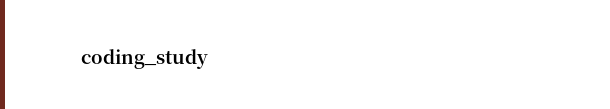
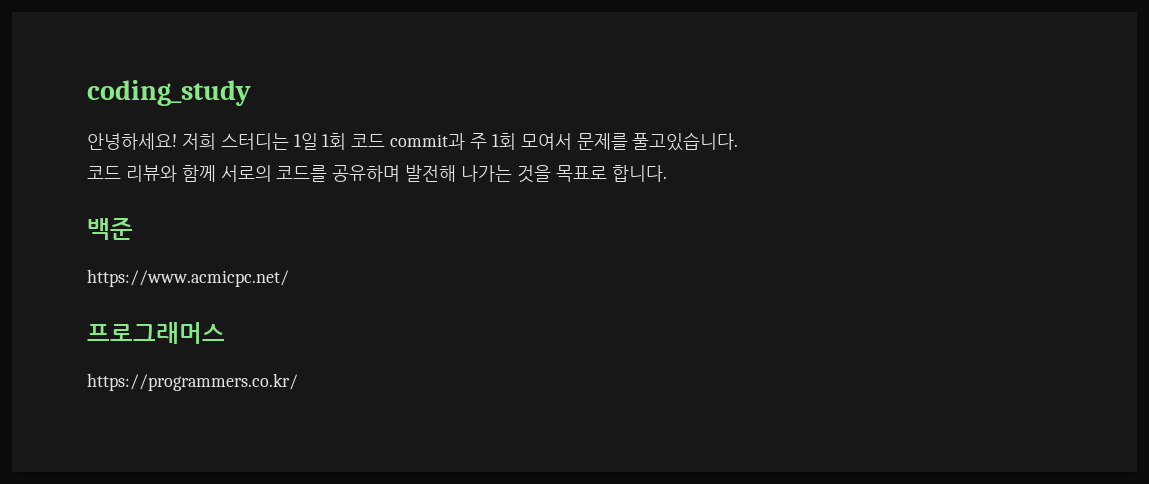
+ 안녕하세요! 저희 스터디는 1일 1회 코드 commit과 주 1회 모여서 문제를 풀고있습니다.
+ 코드 리뷰와 함께 서로의 코드를 공유하며 발전해 나가는 것을 목표로 합니다.
+ 백준
+ https://www.acmicpc.net/
+ 프로그래머스
+ https://programmers.co.kr/

